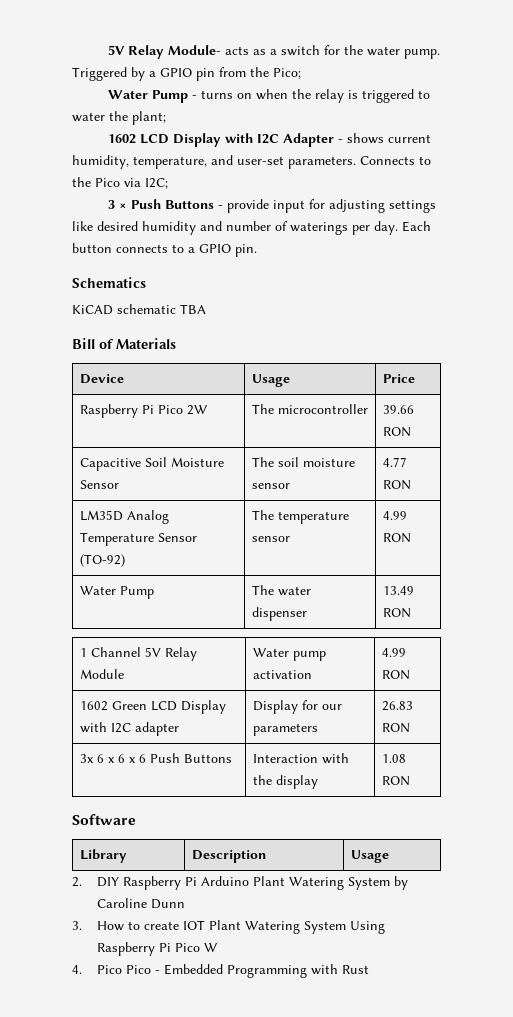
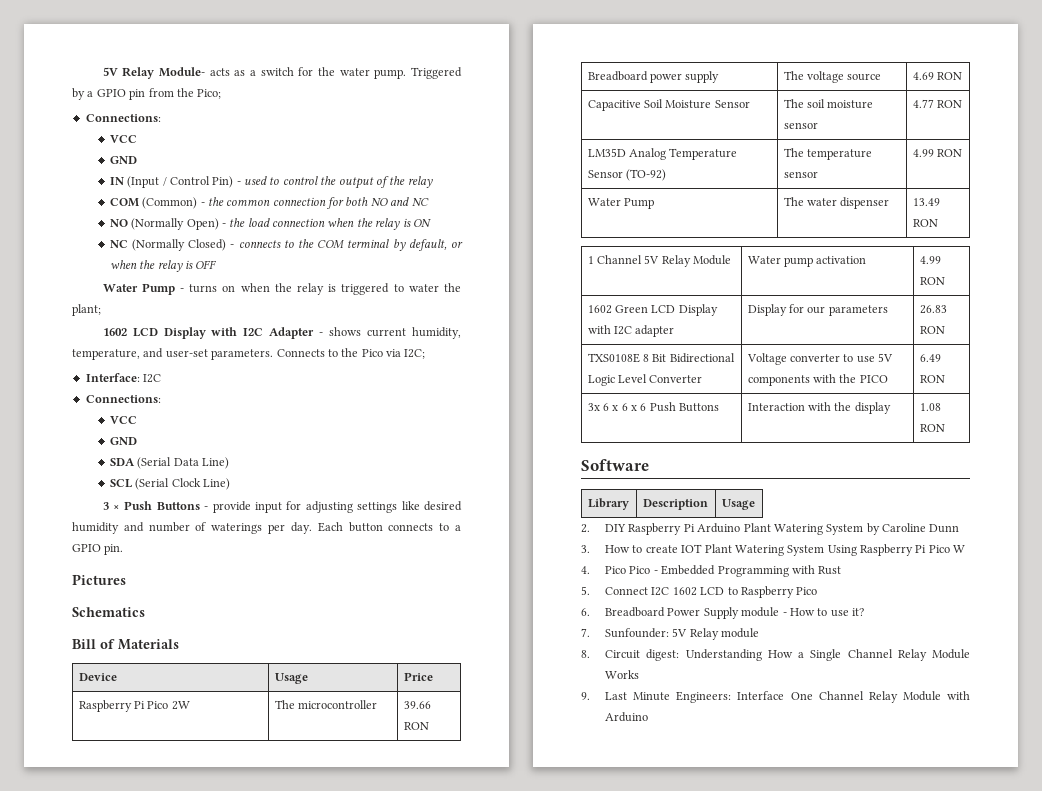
  Triggered by a GPIO pin from the Pico;
+ Connections:
+ VCC
+ GND
+ IN (Input / Control Pin) - used to control the output of the relay
+ COM (Common) - the common connection for both NO and NC
+ NO (Normally Open) - the load connection when the relay is ON
+ NC (Normally Closed) - connects to the COM terminal by default, or when the relay is OFF
+ Interface: I2C
+ Connections:
+ VCC
+ GND
+ SDA (Serial Data Line)
+ SCL (Serial Clock Line)
+ Pictures
- KiCAD schematic TBA
+ Breadboard power supply | The voltage source | 4.69 RON
+ TXS0108E 8 Bit Bidirectional Logic Level Converter | Voltage converter to use 5V components with the PICO | 6.49 RON
+ 5. Connect I2C 1602 LCD to Raspberry Pico
+ 6. Breadboard Power Supply module - How to use it?
+ 7. Sunfounder: 5V Relay module
+ 8. Circuit digest: Understanding How a Single Channel Relay Module Works
+ 9. Last Minute Engineers: Interface One Channel Relay Module with Arduino

